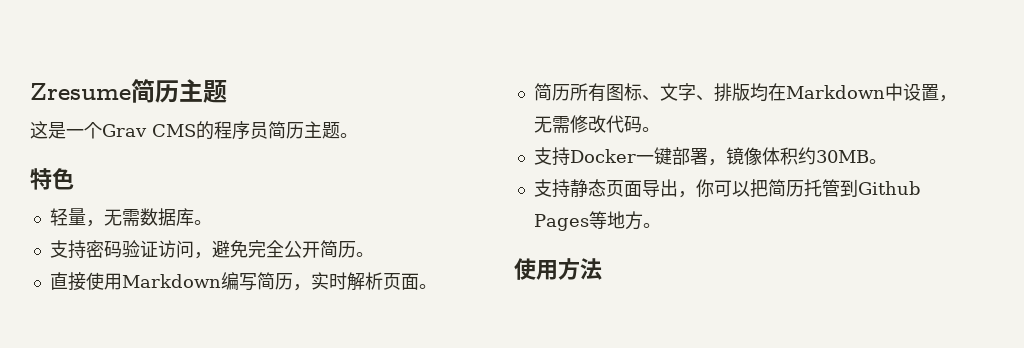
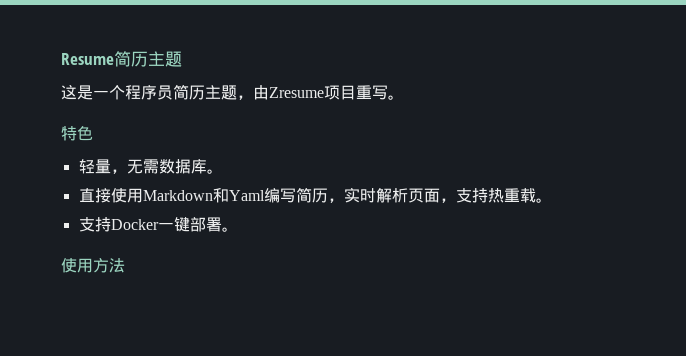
- Zresume简历主题
+ Resume简历主题
- 这是一个Grav CMS的程序员简历主题。
+ 这是一个程序员简历主题，由Zresume项目重写。
- 支持密码验证访问，避免完全公开简历。
- 直接使用Markdown编写简历，实时解析页面。
- 简历所有图标、文字、排版均在Markdown中设置，无需修改代码。
+ 直接使用Markdown和Yaml编写简历，实时解析页面，支持热重载。
- 支持Docker一键部署，镜像体积约30MB。
- 支持静态页面导出，你可以把简历托管到Github Pages等地方。
+ 支持Docker一键部署。

